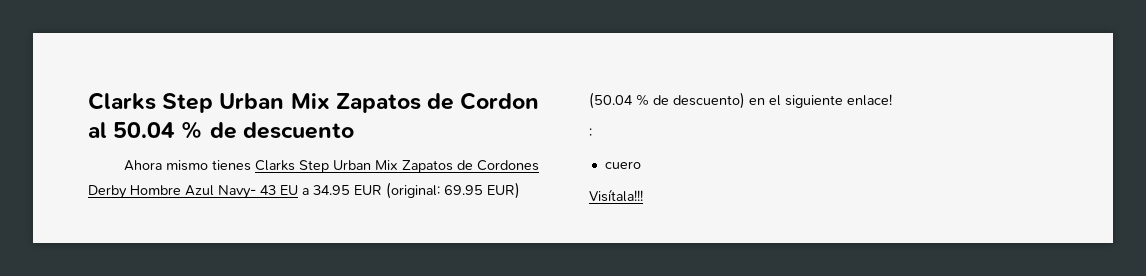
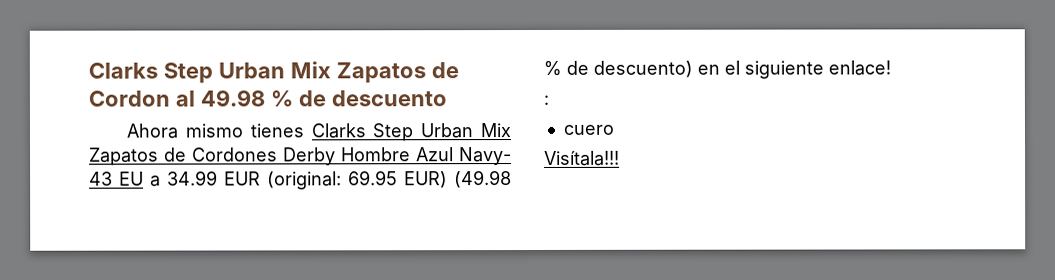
- Clarks Step Urban Mix Zapatos de Cordon al 50.04 % de descuento
+ Clarks Step Urban Mix Zapatos de Cordon al 49.98 % de descuento
- Ahora mismo tienes Clarks Step Urban Mix Zapatos de Cordones Derby Hombre Azul Navy- 43 EU a 34.95 EUR (original: 69.95 EUR) (50.04 % de descuento) en el siguiente enlace!
+ Ahora mismo tienes Clarks Step Urban Mix Zapatos de Cordones Derby Hombre Azul Navy- 43 EU a 34.99 EUR (original: 69.95 EUR) (49.98 % de descuento) en el siguiente enlace!

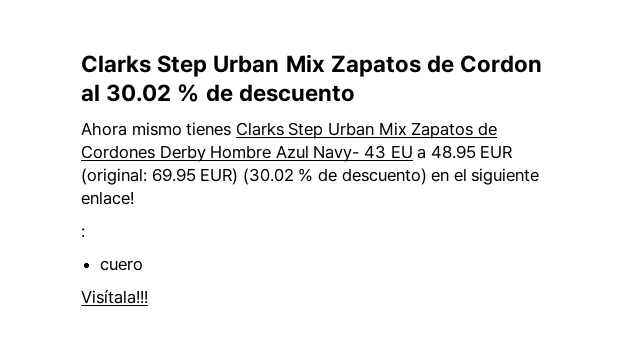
- Clarks Step Urban Mix Zapatos de Cordon al 49.98 % de descuento
+ Clarks Step Urban Mix Zapatos de Cordon al 30.02 % de descuento
- Ahora mismo tienes Clarks Step Urban Mix Zapatos de Cordones Derby Hombre Azul Navy- 43 EU a 34.99 EUR (original: 69.95 EUR) (49.98 % de descuento) en el siguiente enlace!
+ Ahora mismo tienes Clarks Step Urban Mix Zapatos de Cordones Derby Hombre Azul Navy- 43 EU a 48.95 EUR (original: 69.95 EUR) (30.02 % de descuento) en el siguiente enlace!

